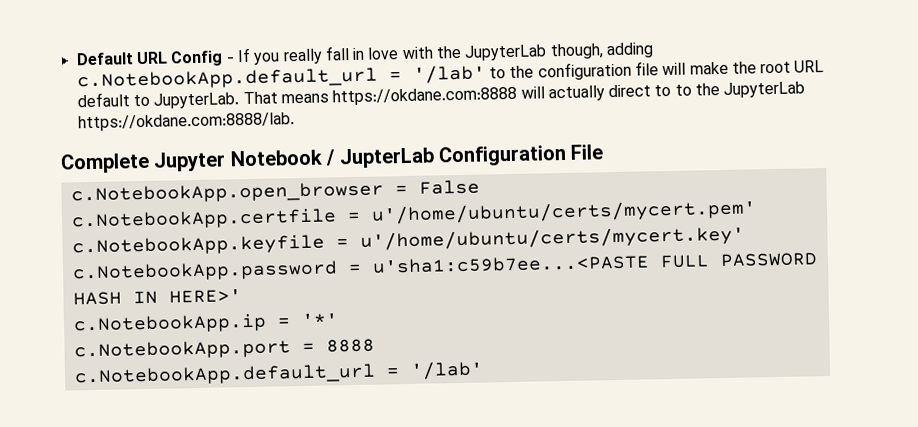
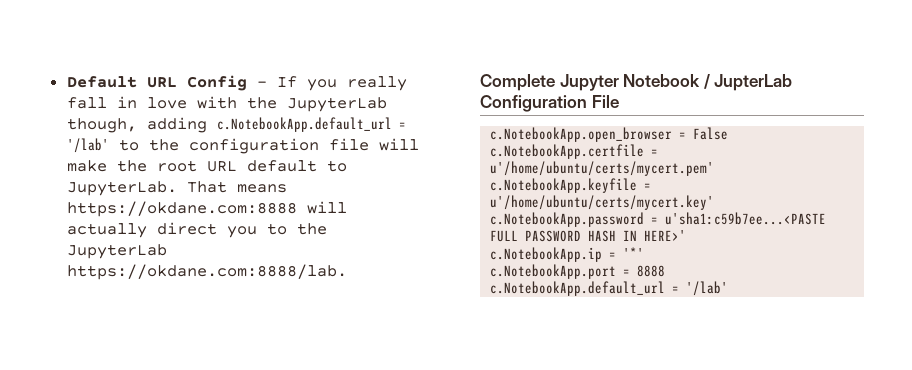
- That means https://okdane.com:8888 will actually direct to to the JupyterLab https://okdane.com:8888/lab.
+ That means https://okdane.com:8888 will actually direct you to the JupyterLab https://okdane.com:8888/lab.

